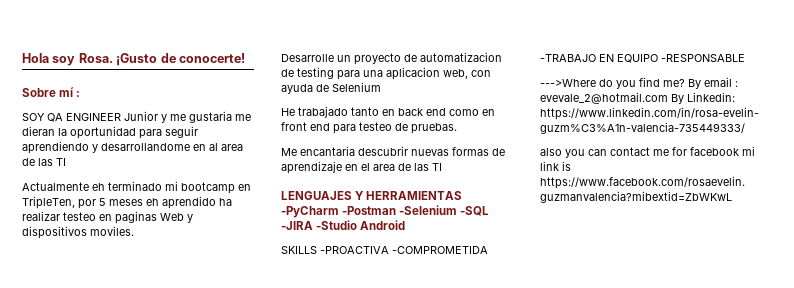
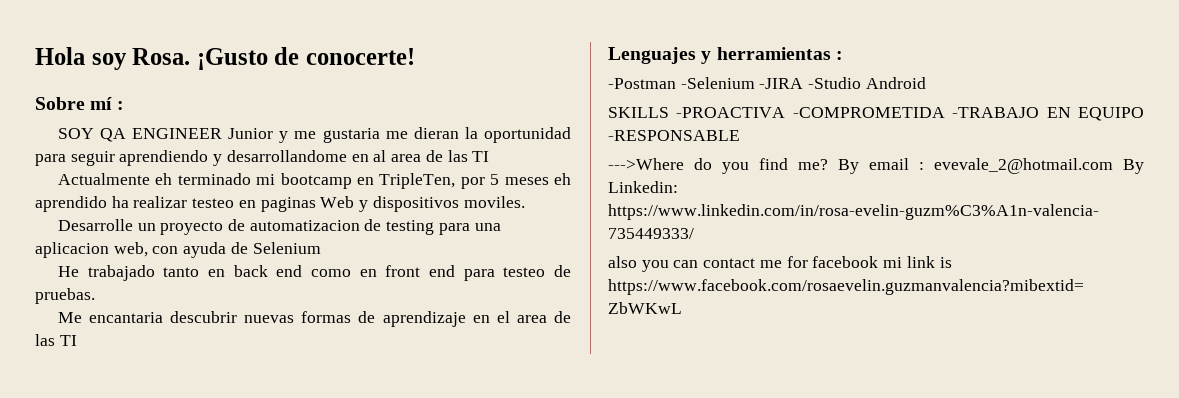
- LENGUAJES Y HERRAMIENTAS -PyCharm -Postman -Selenium -SQL -JIRA -Studio Android
+ Lenguajes y herramientas :
+ -Postman -Selenium -JIRA -Studio Android

